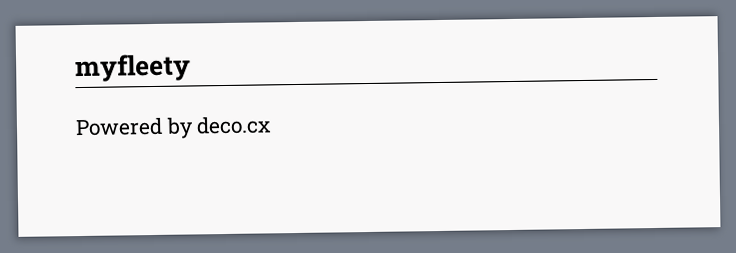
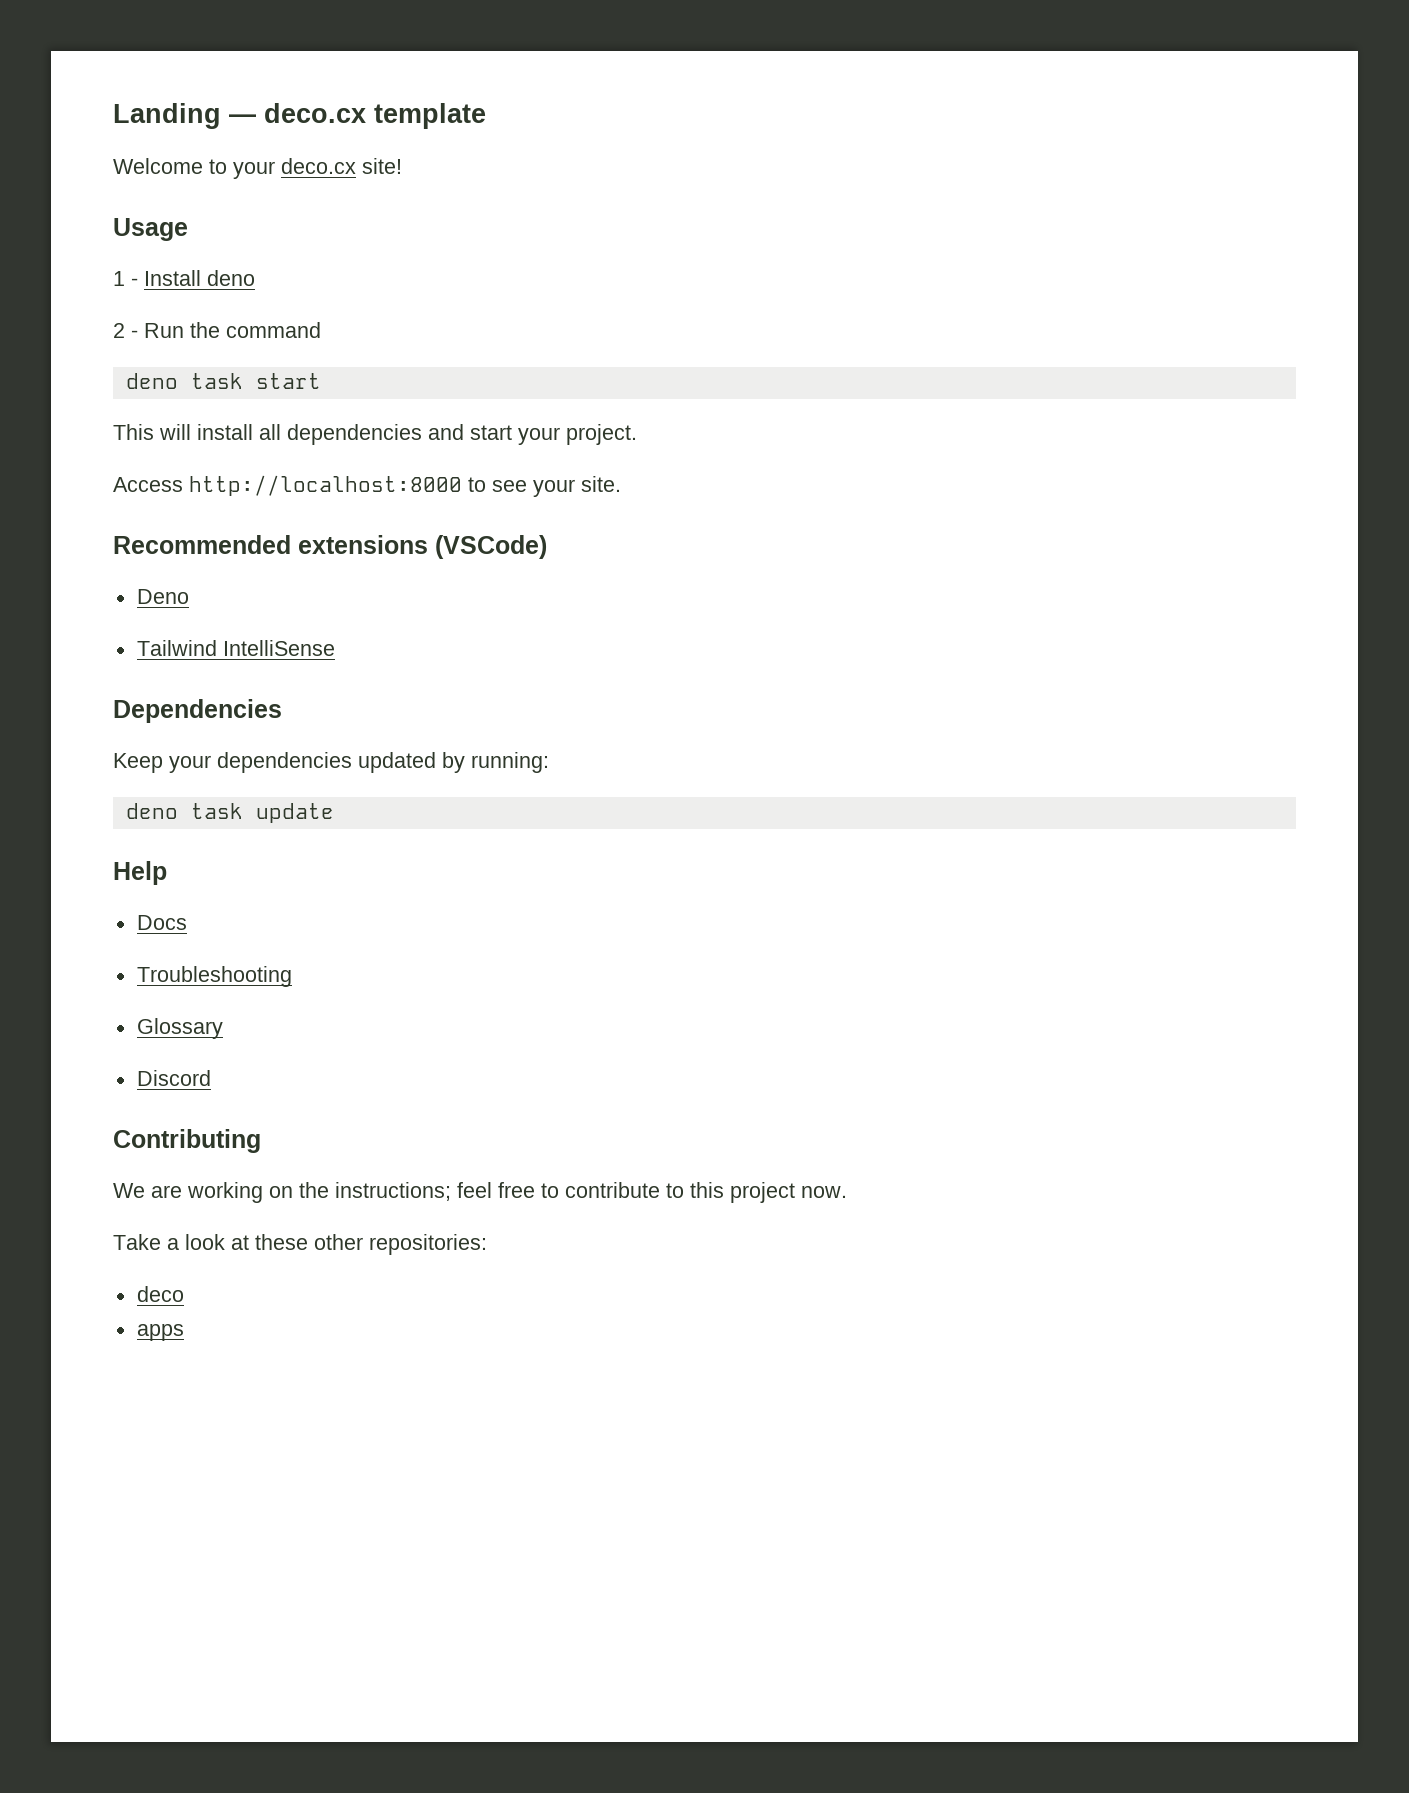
- myfleety
- Powered by deco.cx
+ Landing — deco.cx template
+ Welcome to your deco.cx site!
+ Usage
+ 1 - Install deno
+ 2 - Run the command
+ deno task start
+ This will install all dependencies and start your project.
+ Access http://localhost:8000 to see your site.
+ Recommended extensions (VSCode)
+ Deno
+ Tailwind IntelliSense
+ Dependencies
+ Keep your dependencies updated by running:
+ deno task update
+ Help
+ Docs
+ Troubleshooting
+ Glossary
+ Discord
+ Contributing
+ We are working on the instructions; feel free to contribute to this project now.
+ Take a look at these other repositories:
+ deco
+ apps

